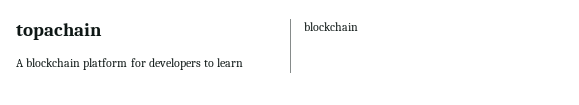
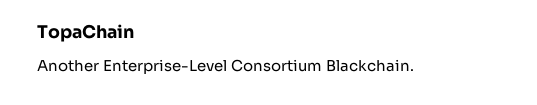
- topachain
- A blockchain platform for developers to learn blockchain
+ TopaChain
+ Another Enterprise-Level Consortium Blackchain.

